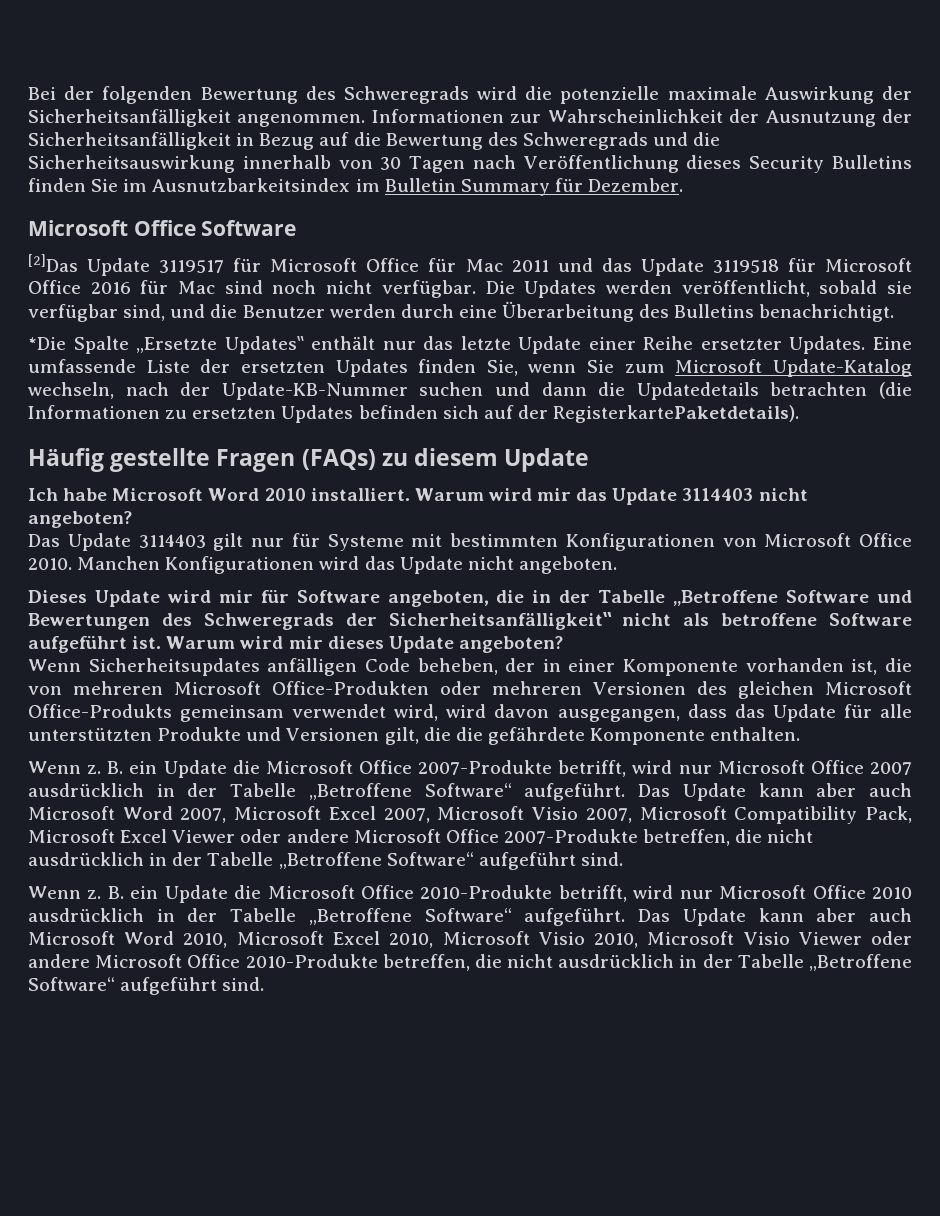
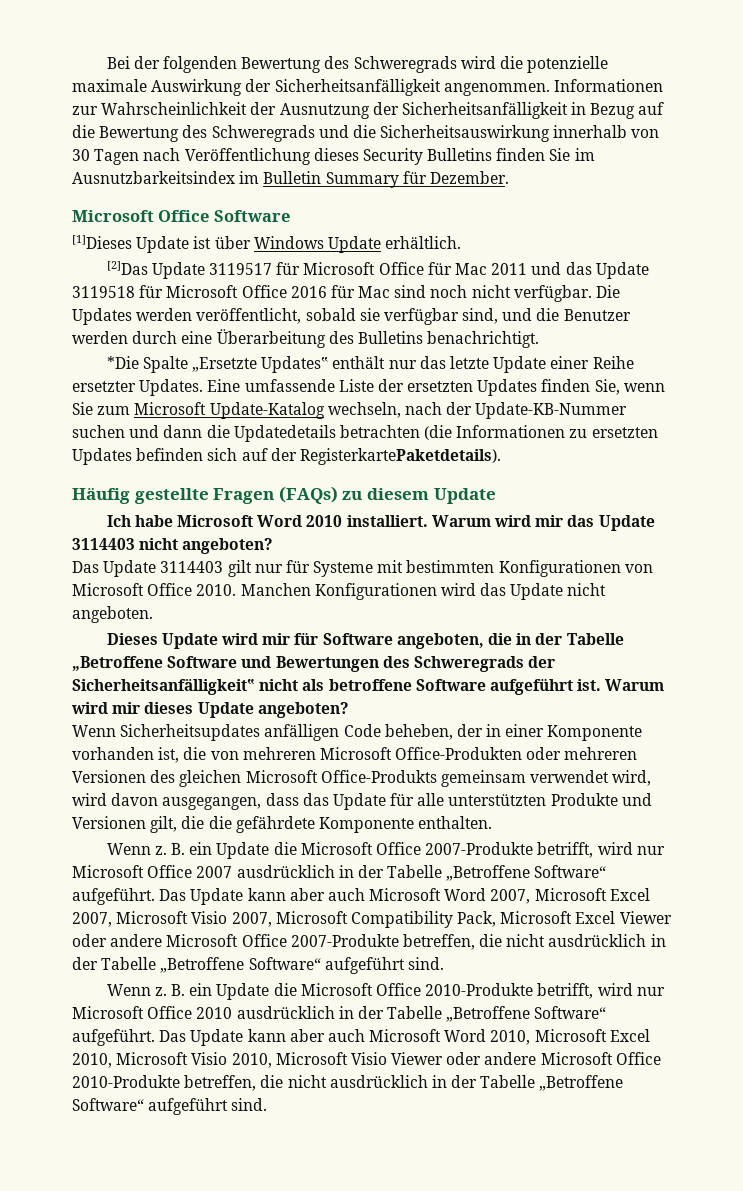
+ [1]Dieses Update ist über Windows Update erhältlich.

